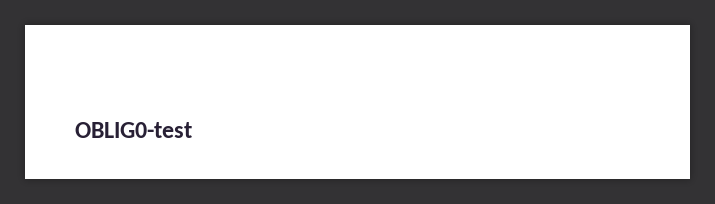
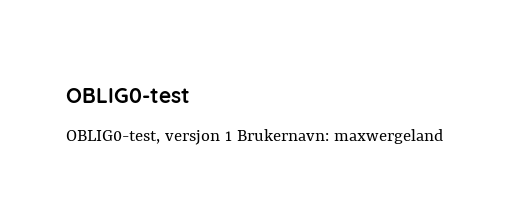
+ OBLIG0-test, versjon 1 Brukernavn: maxwergeland

